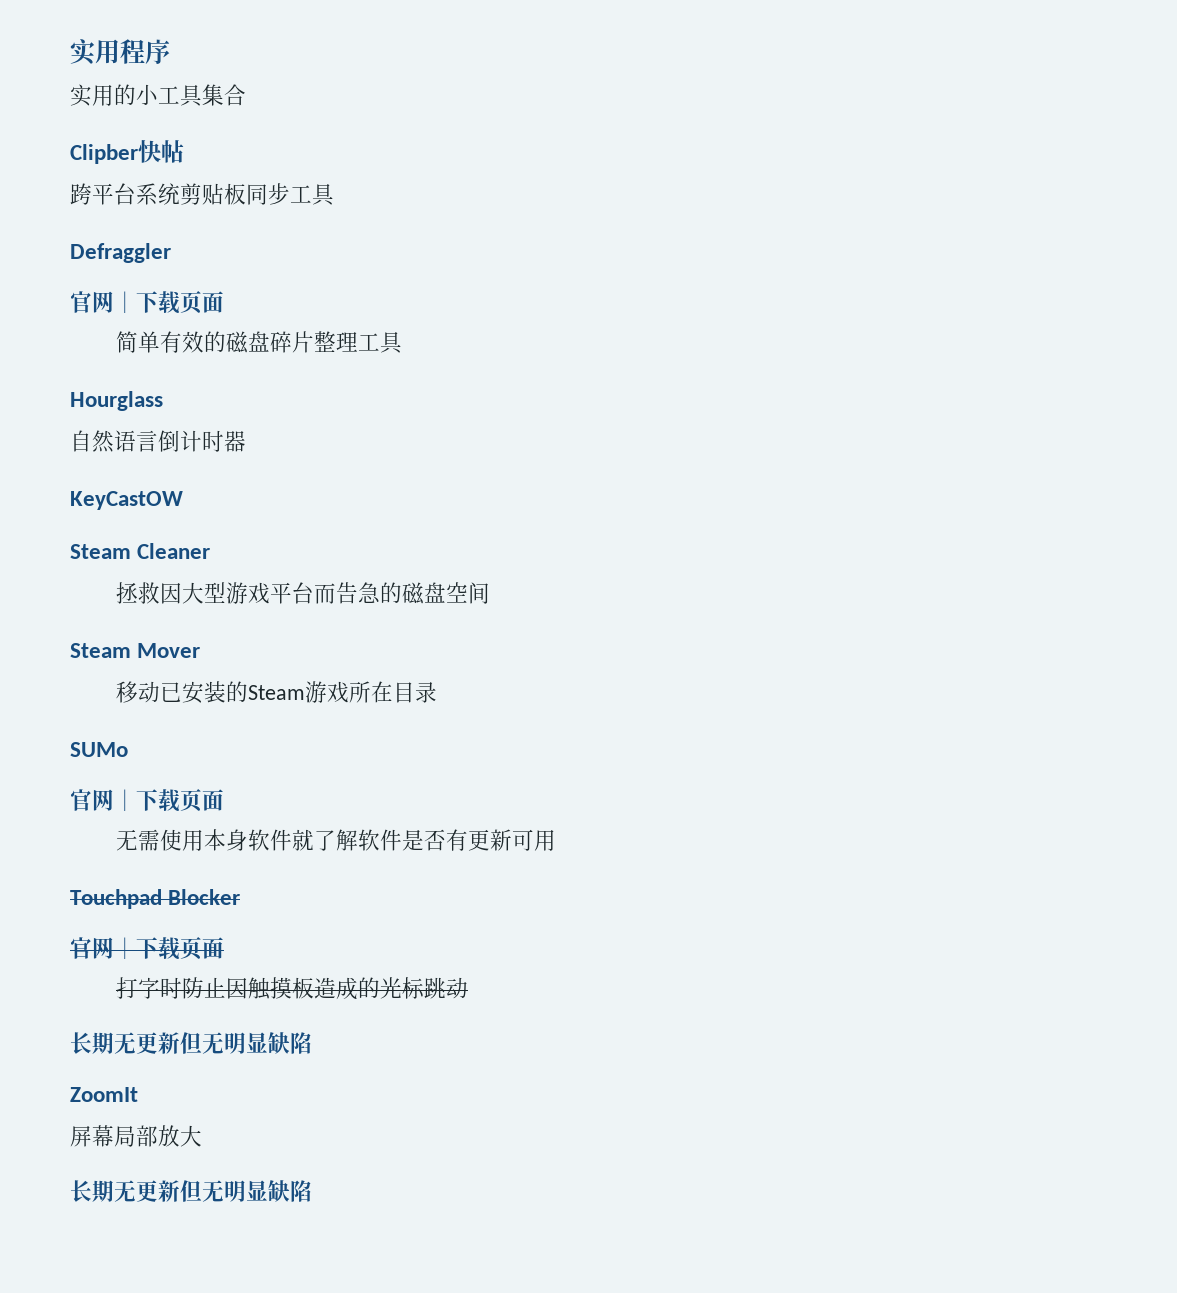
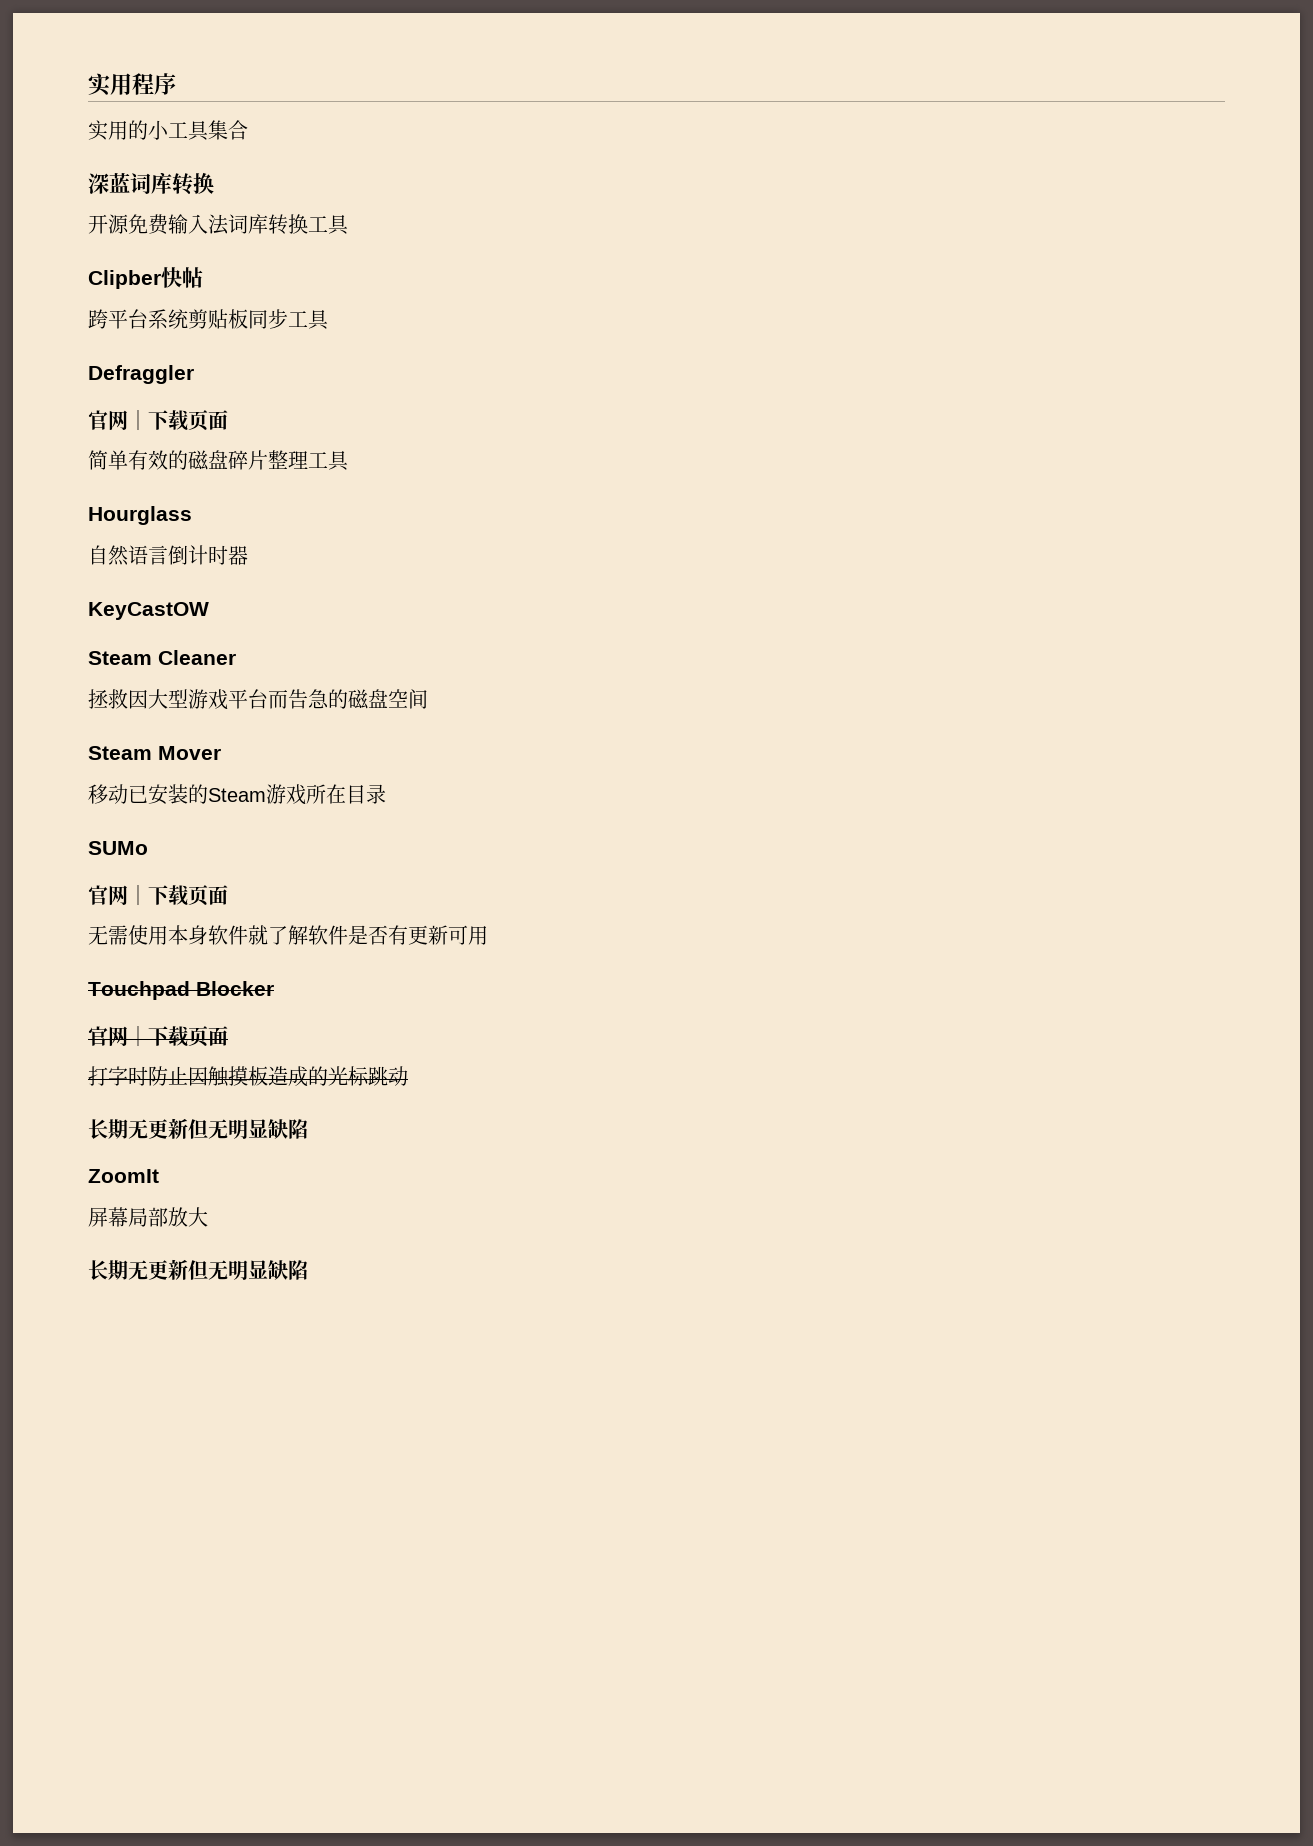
+ 深蓝词库转换
+ 开源免费输入法词库转换工具

